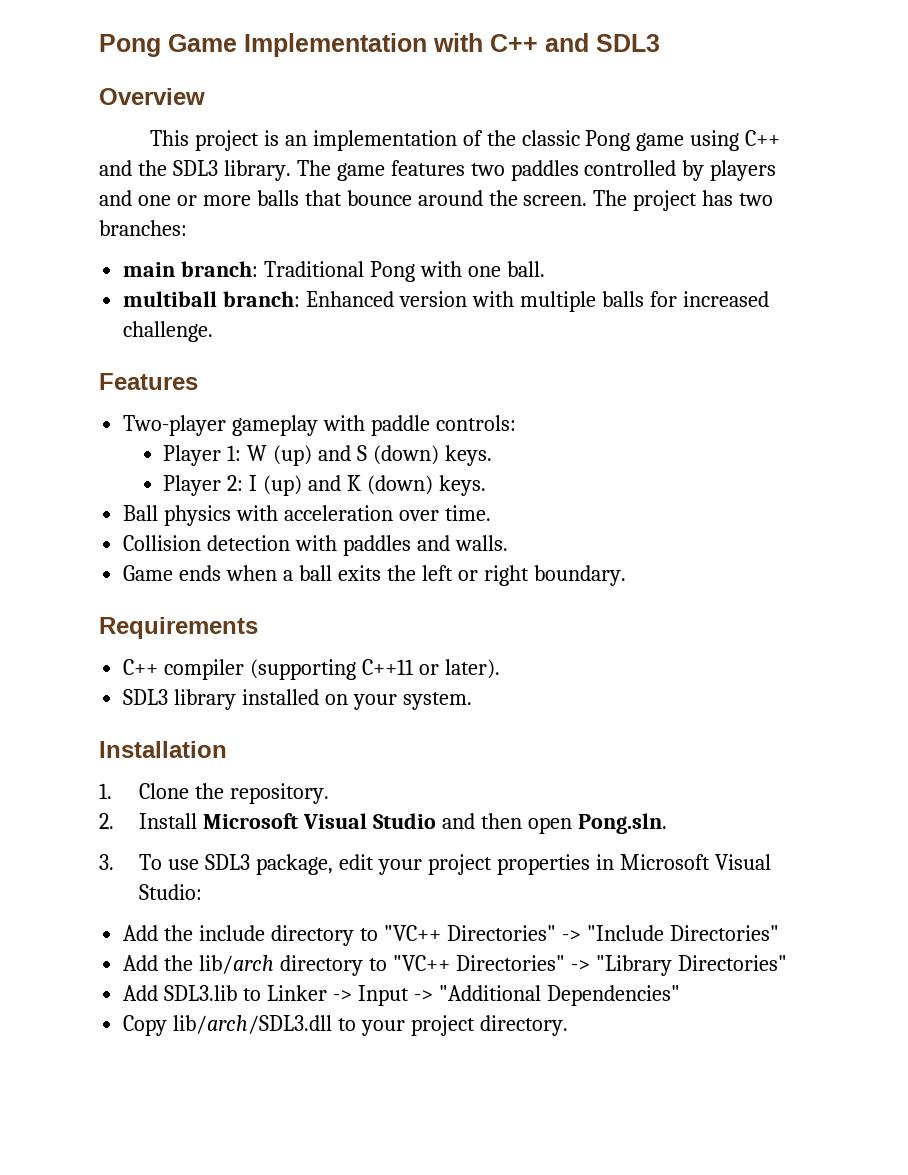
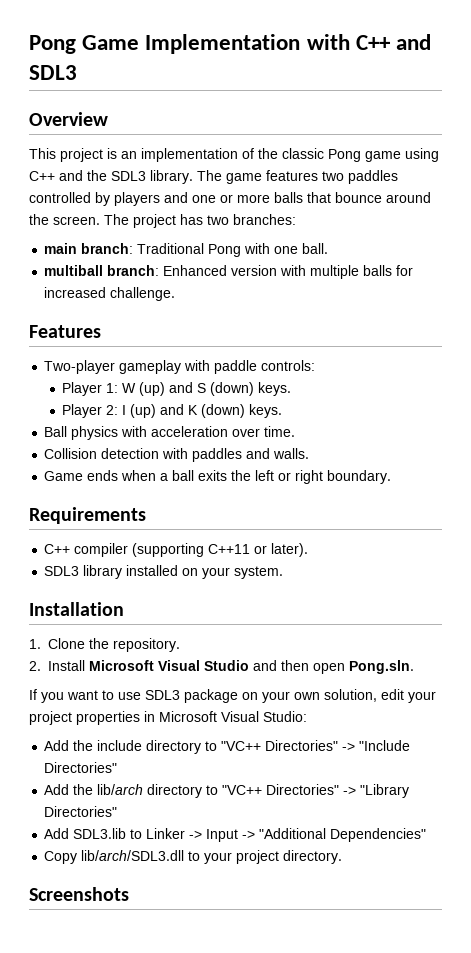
- 3. To use SDL3 package, edit your project properties in Microsoft Visual Studio:
+ If you want to use SDL3 package on your own solution, edit your project properties in Microsoft Visual Studio:
+ Screenshots

